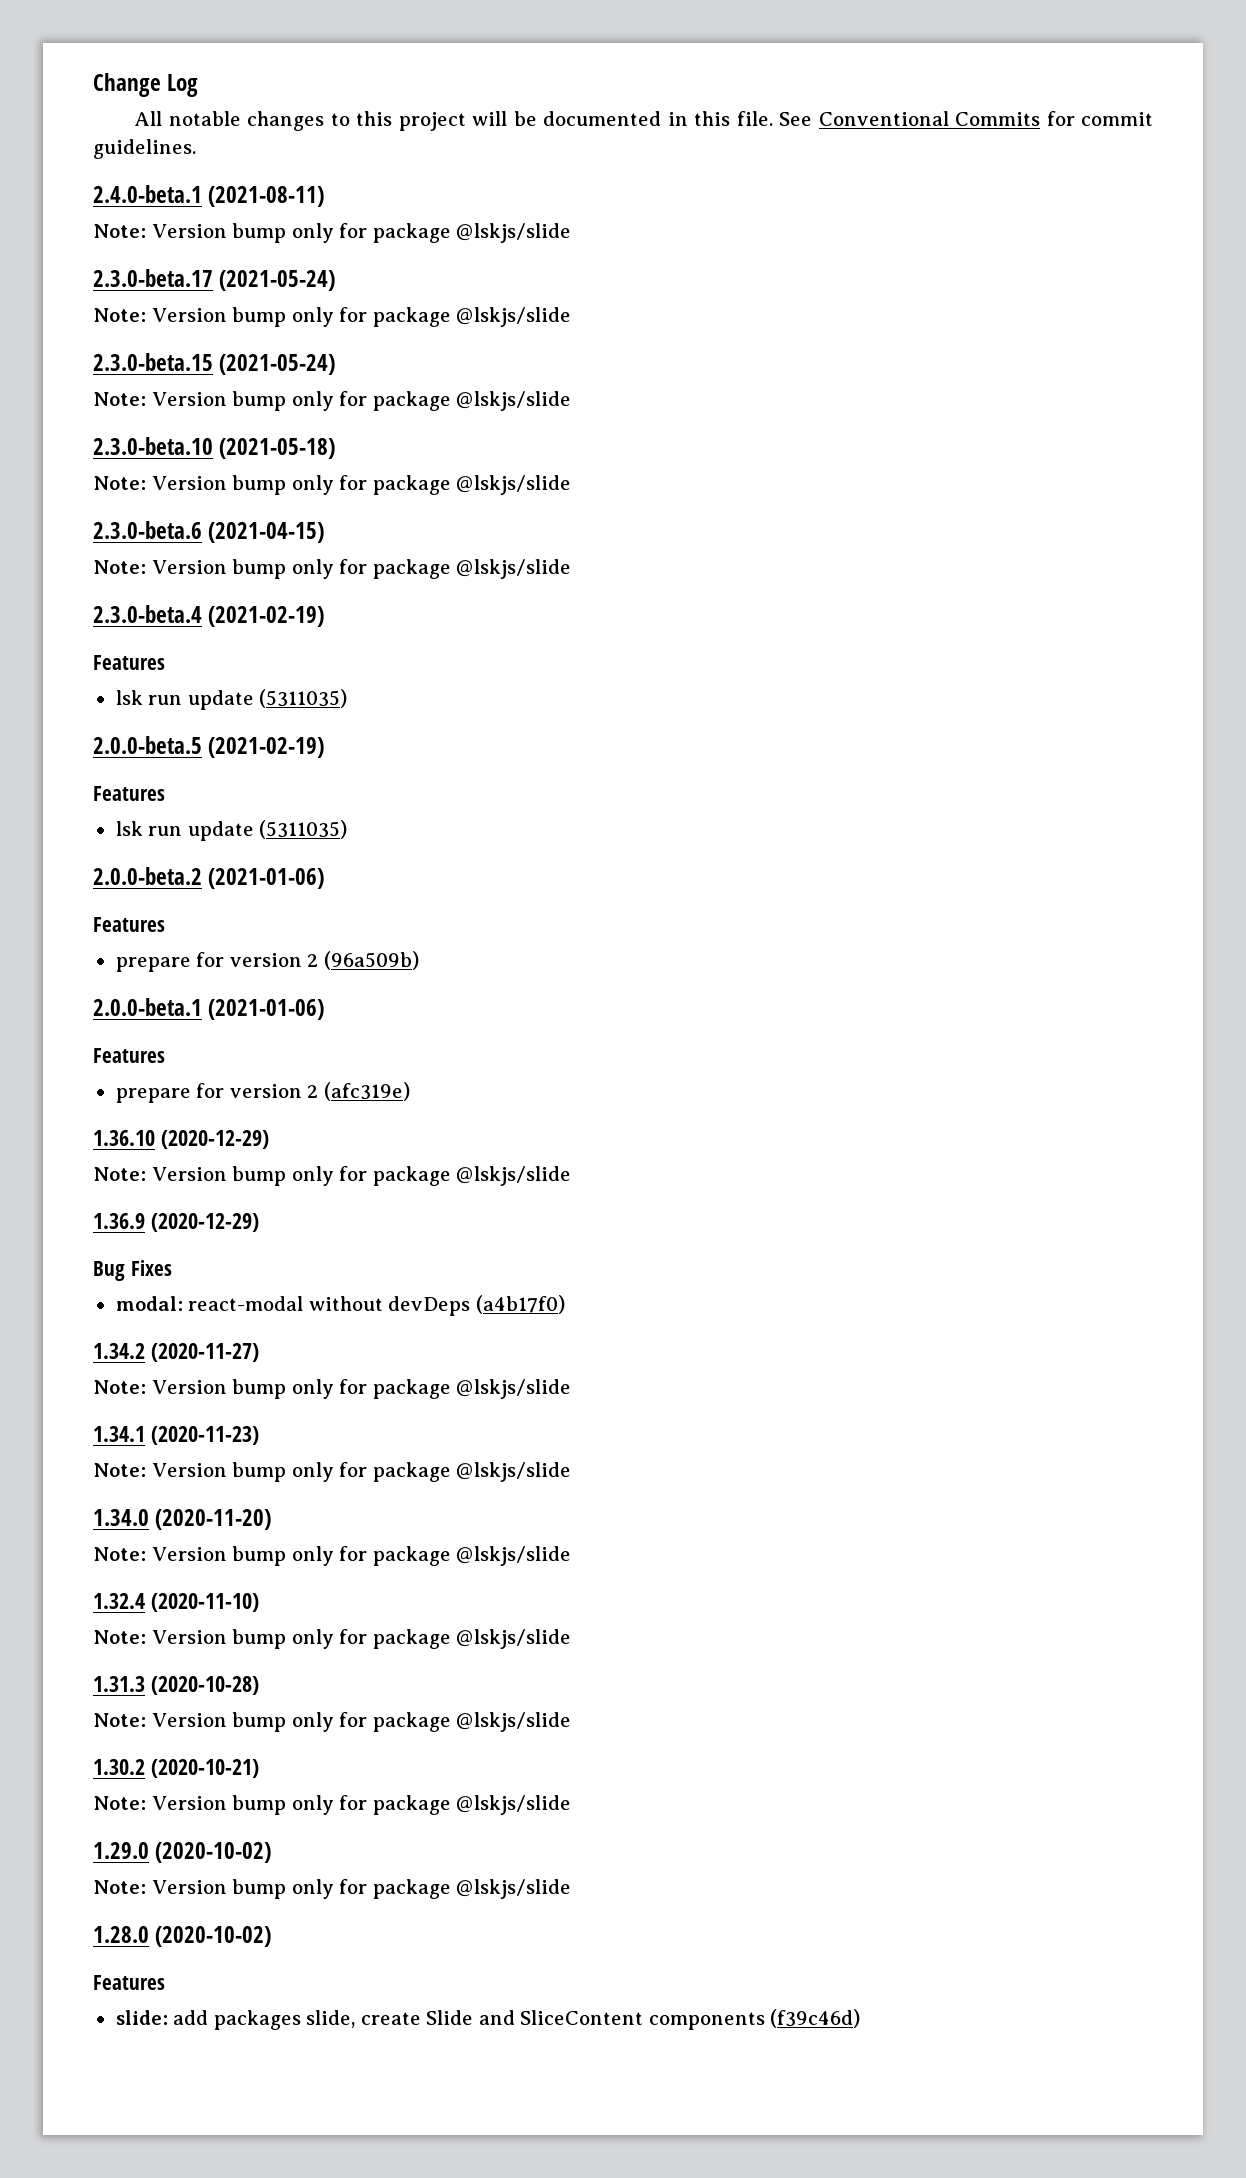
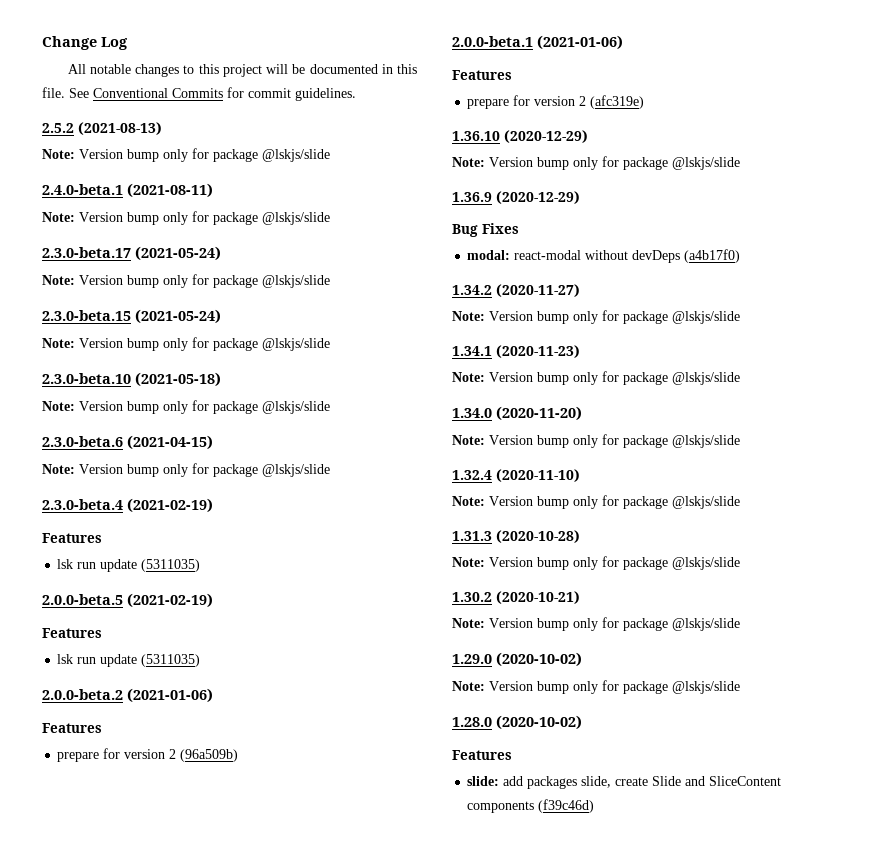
+ 2.5.2 (2021-08-13)
+ Note: Version bump only for package @lskjs/slide

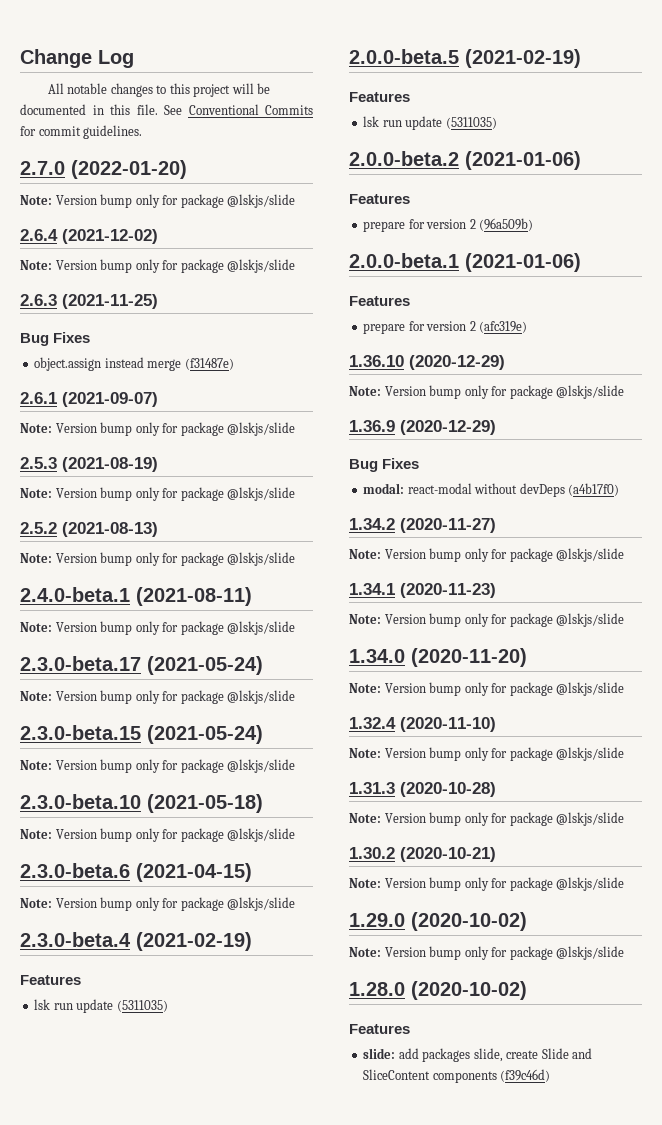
+ 2.7.0 (2022-01-20)
+ Note: Version bump only for package @lskjs/slide
+ 2.6.4 (2021-12-02)
+ Note: Version bump only for package @lskjs/slide
+ 2.6.3 (2021-11-25)
+ Bug Fixes
+ object.assign instead merge (f31487e)
+ 2.6.1 (2021-09-07)
+ Note: Version bump only for package @lskjs/slide
+ 2.5.3 (2021-08-19)
+ Note: Version bump only for package @lskjs/slide

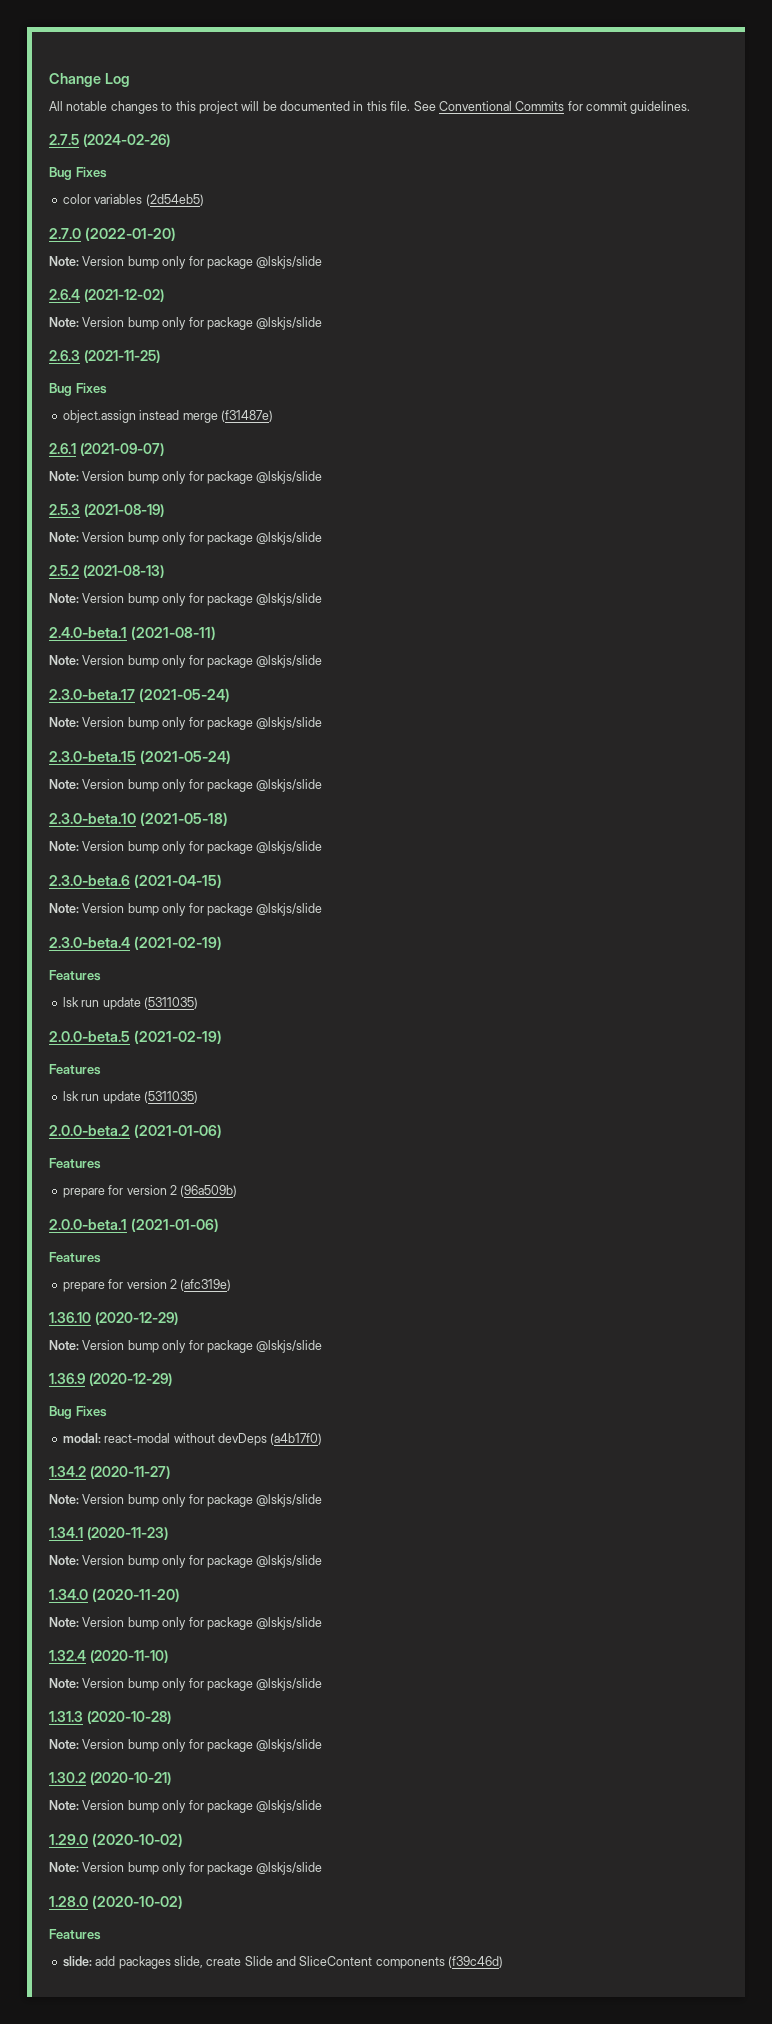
+ 2.7.5 (2024-02-26)
+ Bug Fixes
+ color variables (2d54eb5)

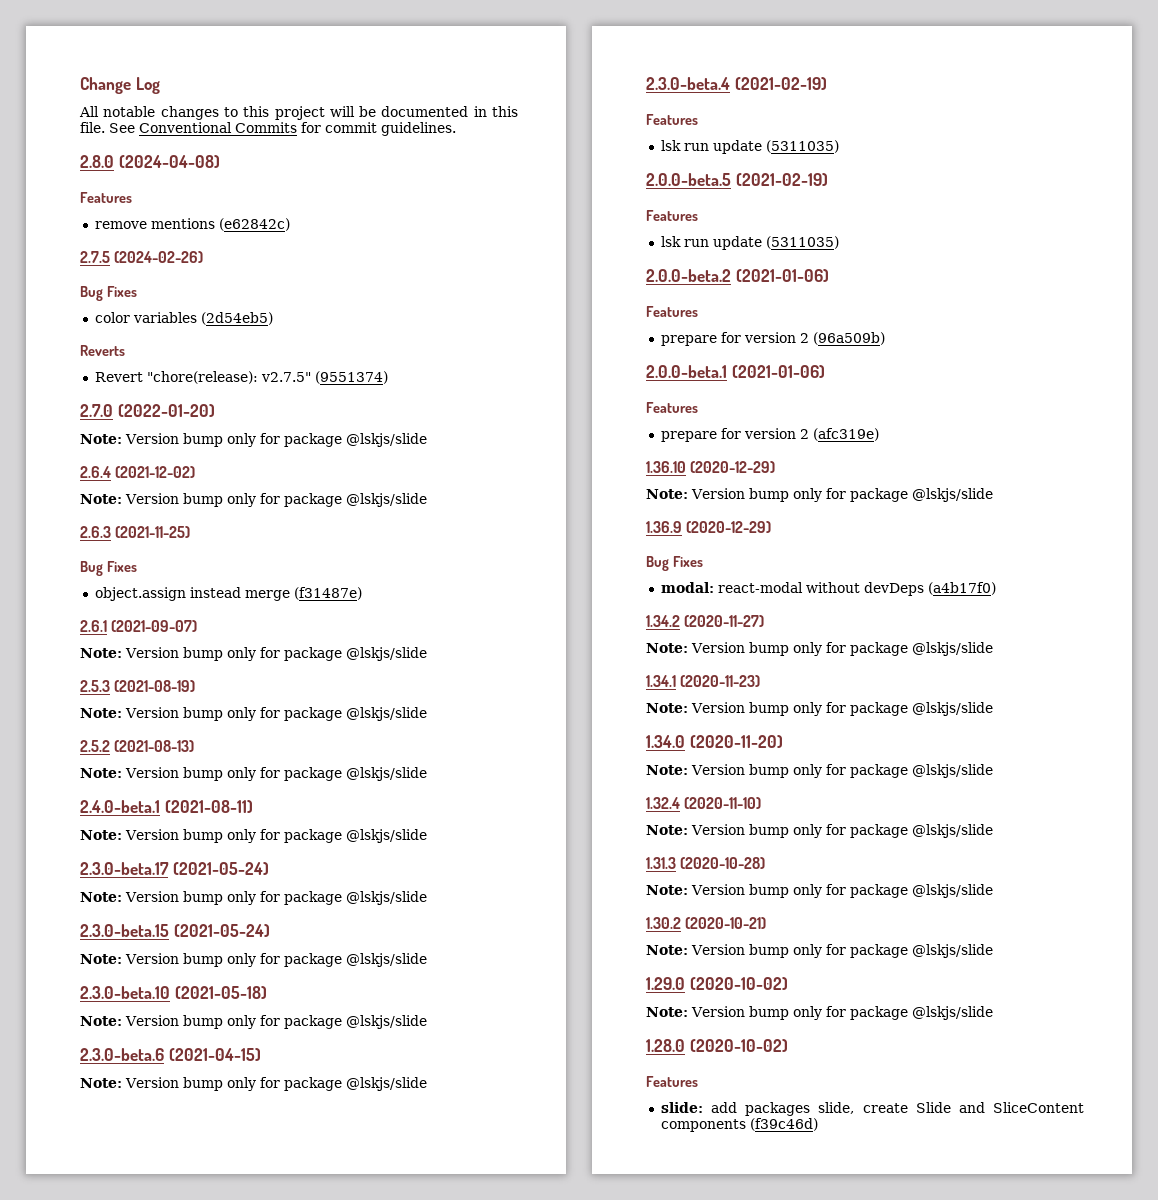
+ 2.8.0 (2024-04-08)
+ Features
+ remove mentions (e62842c)
+ Reverts
+ Revert "chore(release): v2.7.5" (9551374)

